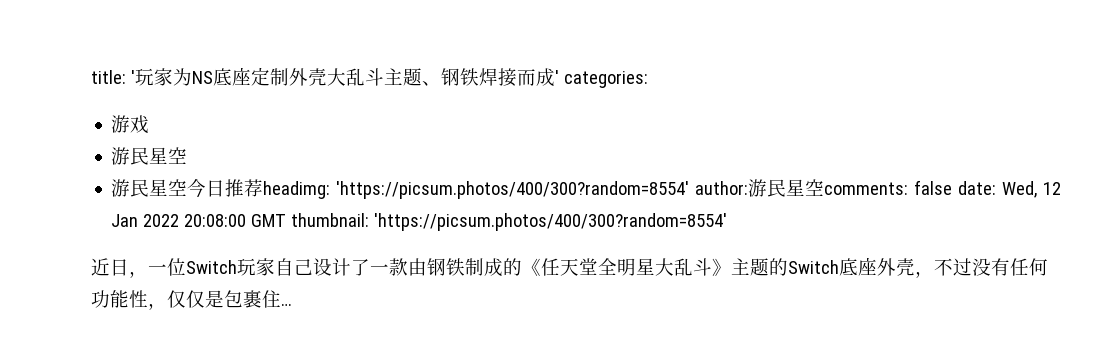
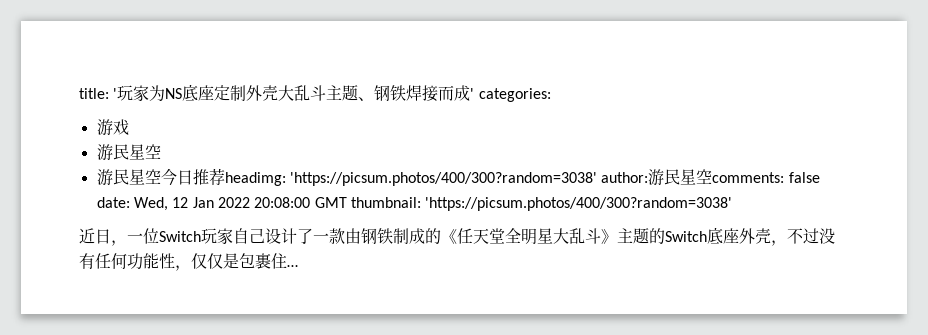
- 游民星空今日推荐headimg: 'https://picsum.photos/400/300?random=8554' author:游民星空comments: false date: Wed, 12 Jan 2022 20:08:00 GMT thumbnail: 'https://picsum.photos/400/300?random=8554'
+ 游民星空今日推荐headimg: 'https://picsum.photos/400/300?random=3038' author:游民星空comments: false date: Wed, 12 Jan 2022 20:08:00 GMT thumbnail: 'https://picsum.photos/400/300?random=3038'

